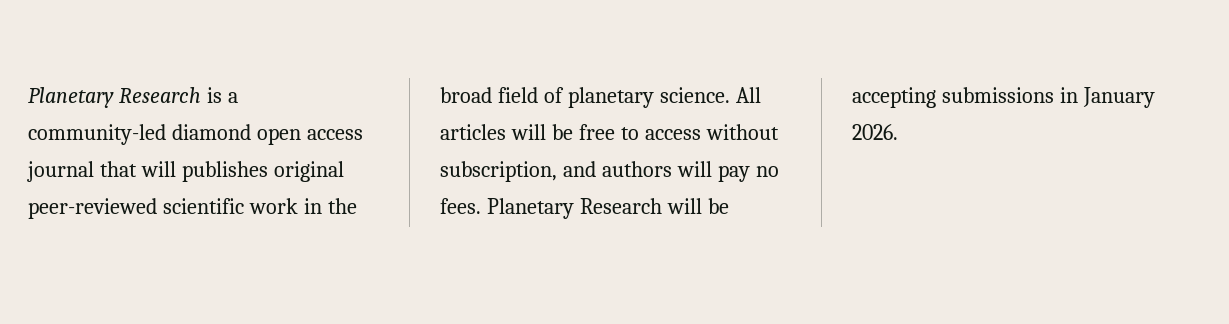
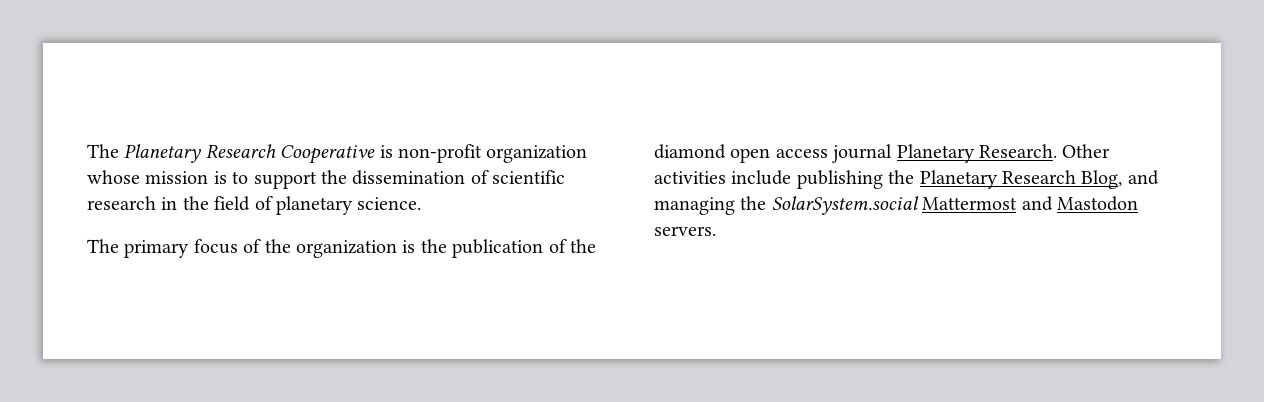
- Planetary Research is a community-led diamond open access journal that will publishes original peer-reviewed scientific work in the broad field of planetary science. All articles will be free to access without subscription, and authors will pay no fees. Planetary Research will be accepting submissions in January 2026.
+ The Planetary Research Cooperative is non-profit organization whose mission is to support the dissemination of scientific research in the field of planetary science.
+ The primary focus of the organization is the publication of the diamond open access journal Planetary Research. Other activities include publishing the Planetary Research Blog, and managing the SolarSystem.social Mattermost and Mastodon servers.

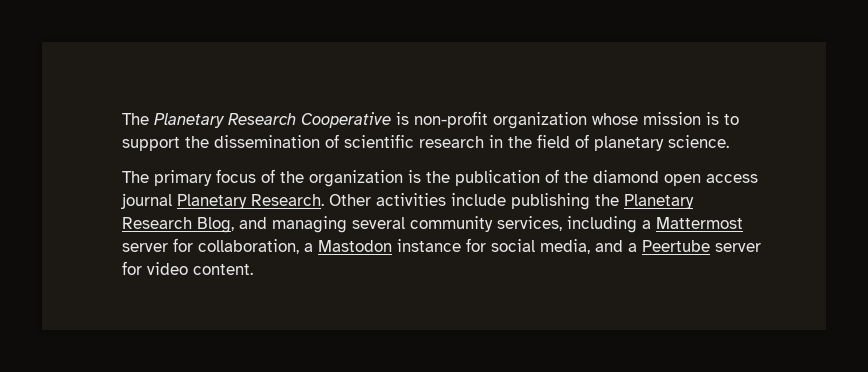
- Other activities include publishing the Planetary Research Blog, and managing the SolarSystem.social Mattermost and Mastodon servers.
+ Other activities include publishing the Planetary Research Blog, and managing several community services, including a Mattermost server for collaboration, a Mastodon instance for social media, and a Peertube server for video content.

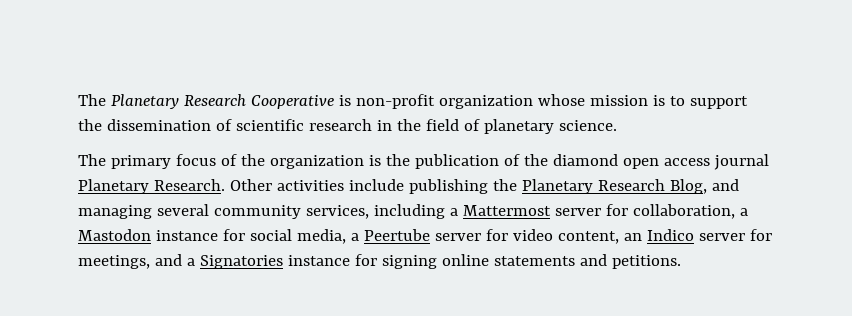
- Other activities include publishing the Planetary Research Blog, and managing several community services, including a Mattermost server for collaboration, a Mastodon instance for social media, and a Peertube server for video content.
+ Other activities include publishing the Planetary Research Blog, and managing several community services, including a Mattermost server for collaboration, a Mastodon instance for social media, a Peertube server for video content, an Indico server for meetings, and a Signatories instance for signing online statements and petitions.

